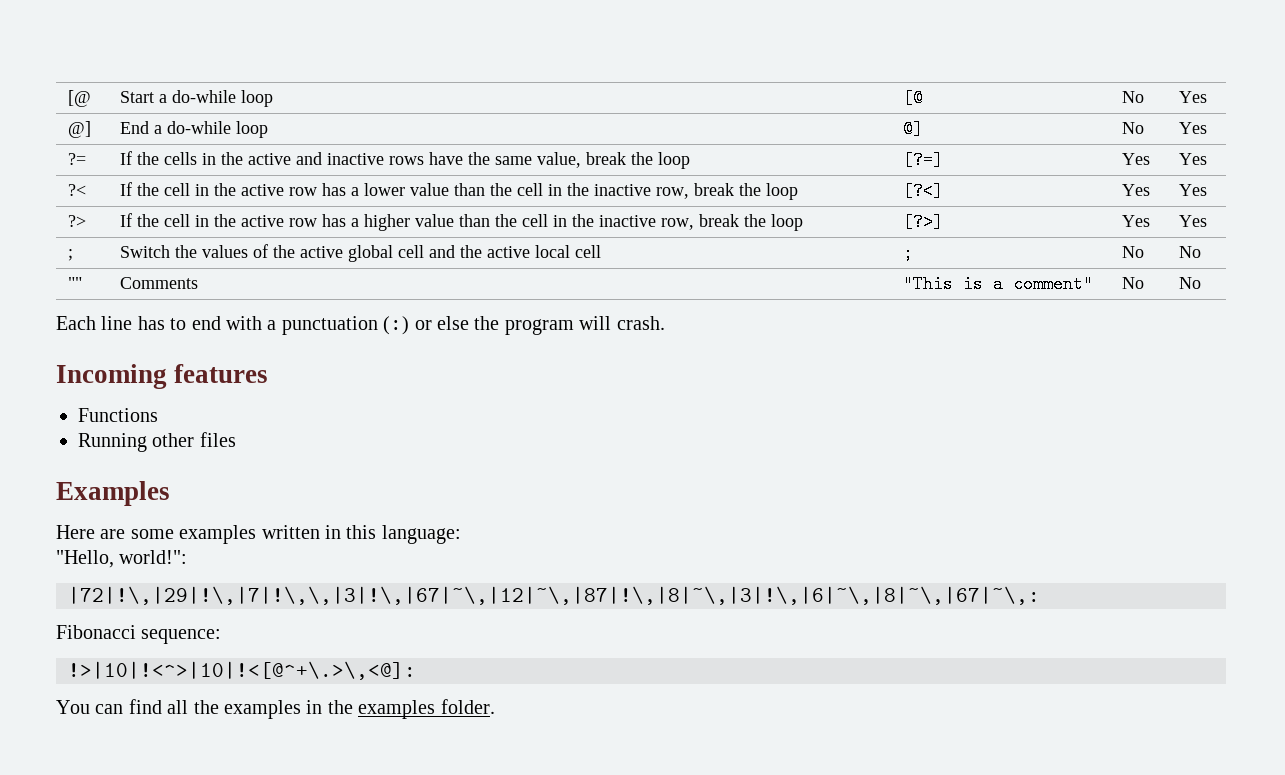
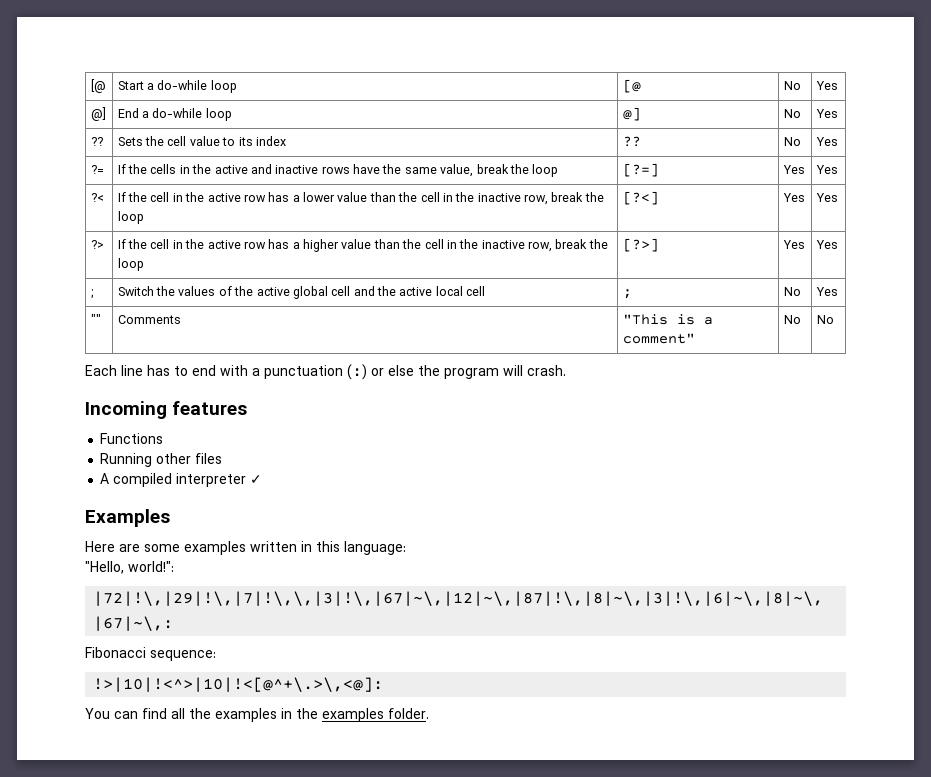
+ ?? | Sets the cell value to its index | ?? | No | Yes
- ; | Switch the values of the active global cell and the active local cell | ; | No | No
+ ; | Switch the values of the active global cell and the active local cell | ; | No | Yes
+ A compiled interpreter ✓

